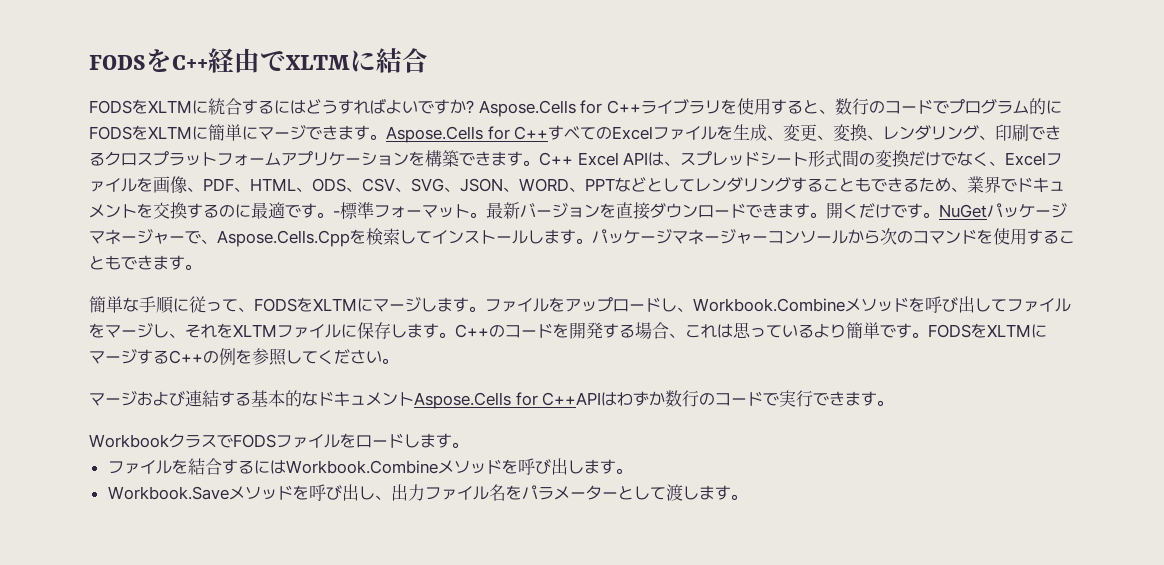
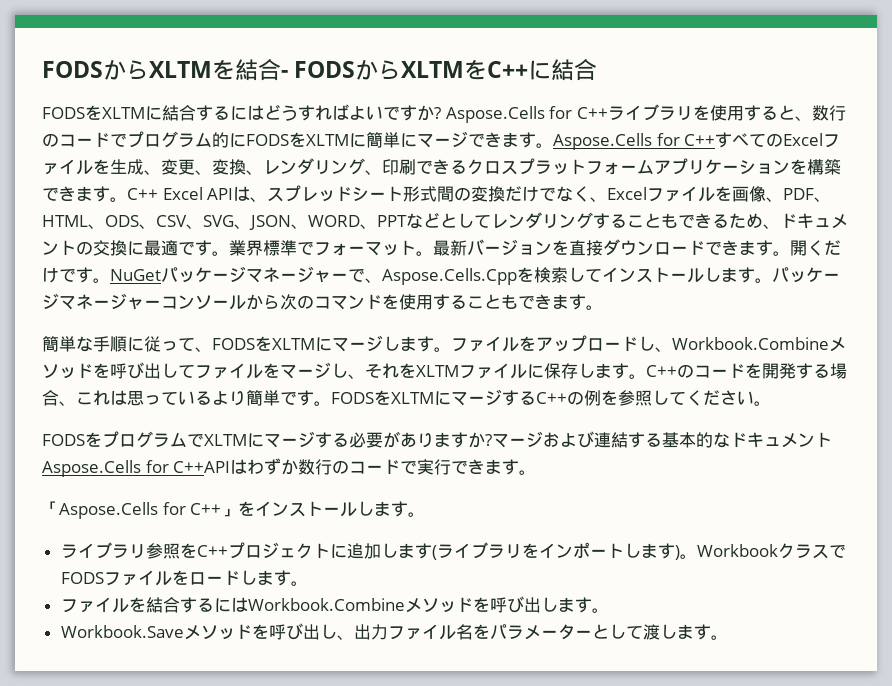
- FODSをC++経由でXLTMに結合
+ FODSからXLTMを結合- FODSからXLTMをC++に結合
- FODSをXLTMに統合するにはどうすればよいですか?
+ FODSをXLTMに結合するにはどうすればよいですか?
- C++ Excel APIは、スプレッドシート形式間の変換だけでなく、Excelファイルを画像、PDF、HTML、ODS、CSV、SVG、JSON、WORD、PPTなどとしてレンダリングすることもできるため、業界でドキュメントを交換するのに最適です。
+ C++ Excel APIは、スプレッドシート形式間の変換だけでなく、Excelファイルを画像、PDF、HTML、ODS、CSV、SVG、JSON、WORD、PPTなどとしてレンダリングすることもできるため、ドキュメントの交換に最適です。
- -標準フォーマット。
+ 業界標準でフォーマット。
+ FODSをプログラムでXLTMにマージする必要がありますか?
+ 「Aspose.Cells for C++」をインストールします。
+ ライブラリ参照をC++プロジェクトに追加します(ライブラリをインポートします)。

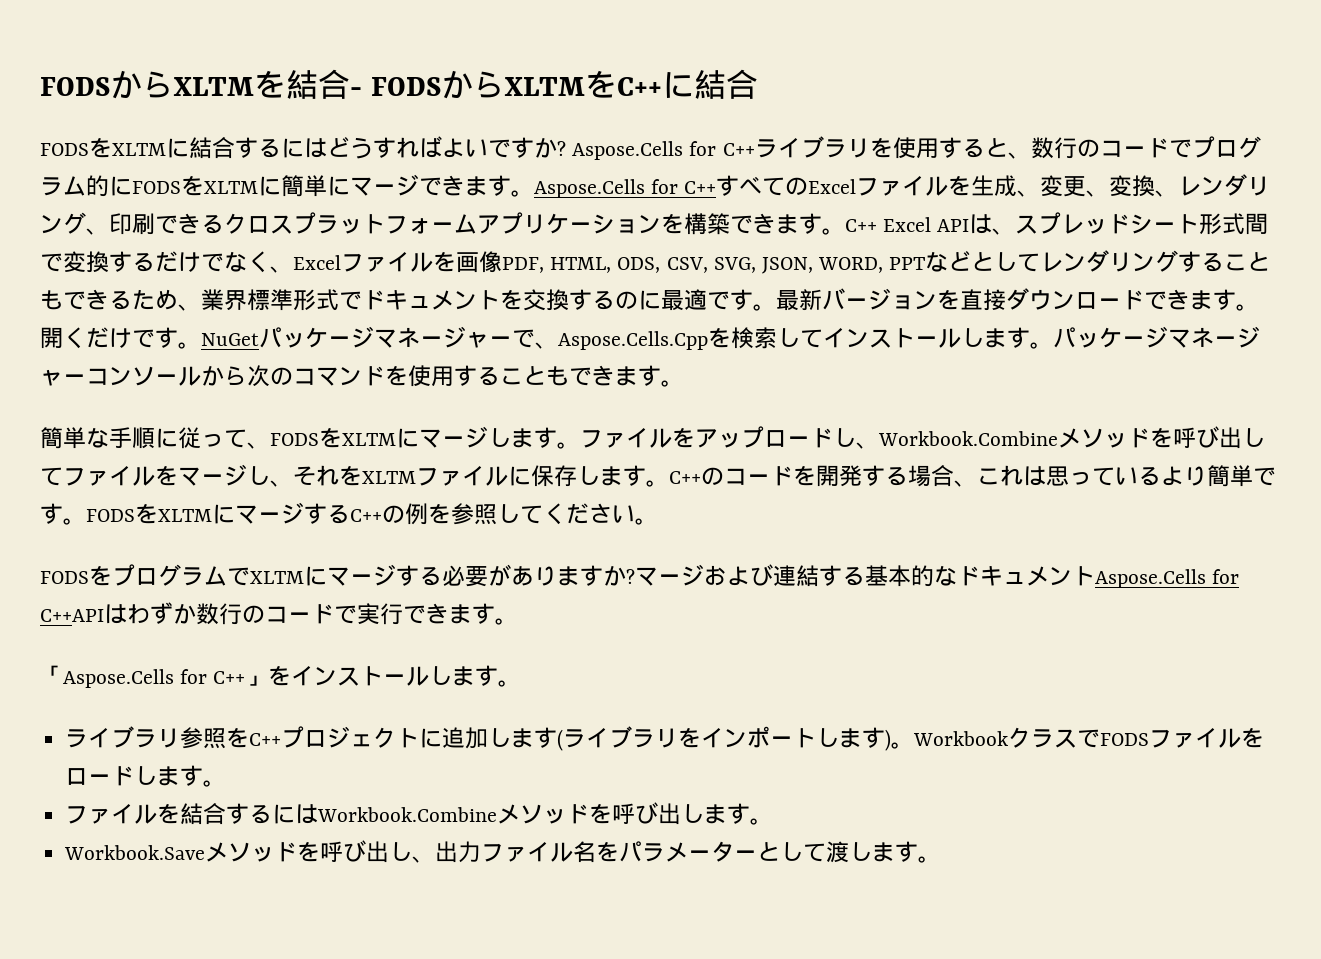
- C++ Excel APIは、スプレッドシート形式間の変換だけでなく、Excelファイルを画像、PDF、HTML、ODS、CSV、SVG、JSON、WORD、PPTなどとしてレンダリングすることもできるため、ドキュメントの交換に最適です。業界標準でフォーマット。
+ C++ Excel APIは、スプレッドシート形式間で変換するだけでなく、Excelファイルを画像PDF, HTML, ODS, CSV, SVG, JSON, WORD, PPTなどとしてレンダリングすることもできるため、業界標準形式でドキュメントを交換するのに最適です。

